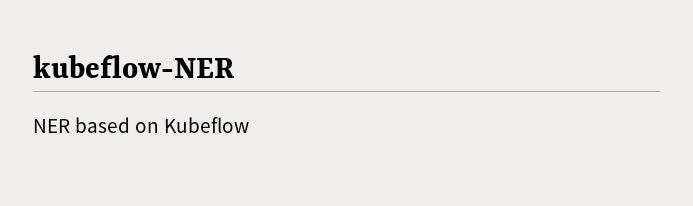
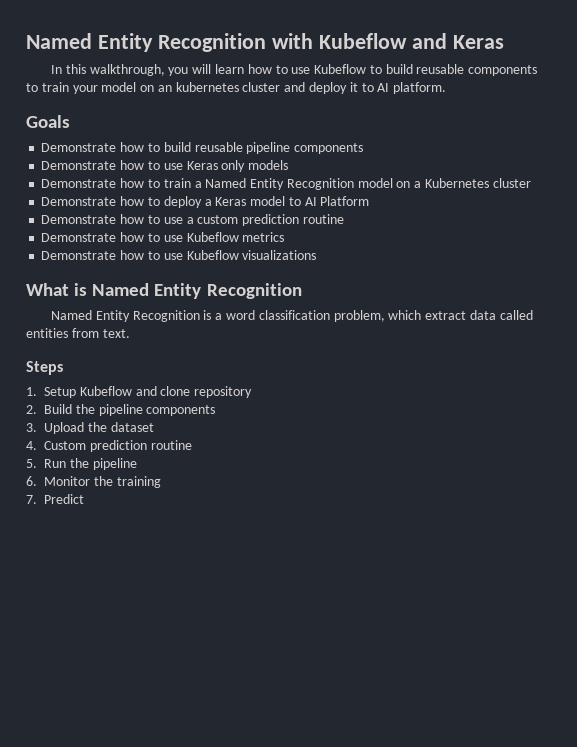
- kubeflow-NER
- NER based on Kubeflow
+ Named Entity Recognition with Kubeflow and Keras
+ In this walkthrough, you will learn how to use Kubeflow to build reusable components to train your model on an kubernetes cluster and deploy it to AI platform.
+ Goals
+ Demonstrate how to build reusable pipeline components
+ Demonstrate how to use Keras only models
+ Demonstrate how to train a Named Entity Recognition model on a Kubernetes cluster
+ Demonstrate how to deploy a Keras model to AI Platform
+ Demonstrate how to use a custom prediction routine
+ Demonstrate how to use Kubeflow metrics
+ Demonstrate how to use Kubeflow visualizations
+ What is Named Entity Recognition
+ Named Entity Recognition is a word classification problem, which extract data called entities from text.
+ Steps
+ 1. Setup Kubeflow and clone repository
+ 2. Build the pipeline components
+ 3. Upload the dataset
+ 4. Custom prediction routine
+ 5. Run the pipeline
+ 6. Monitor the training
+ 7. Predict

